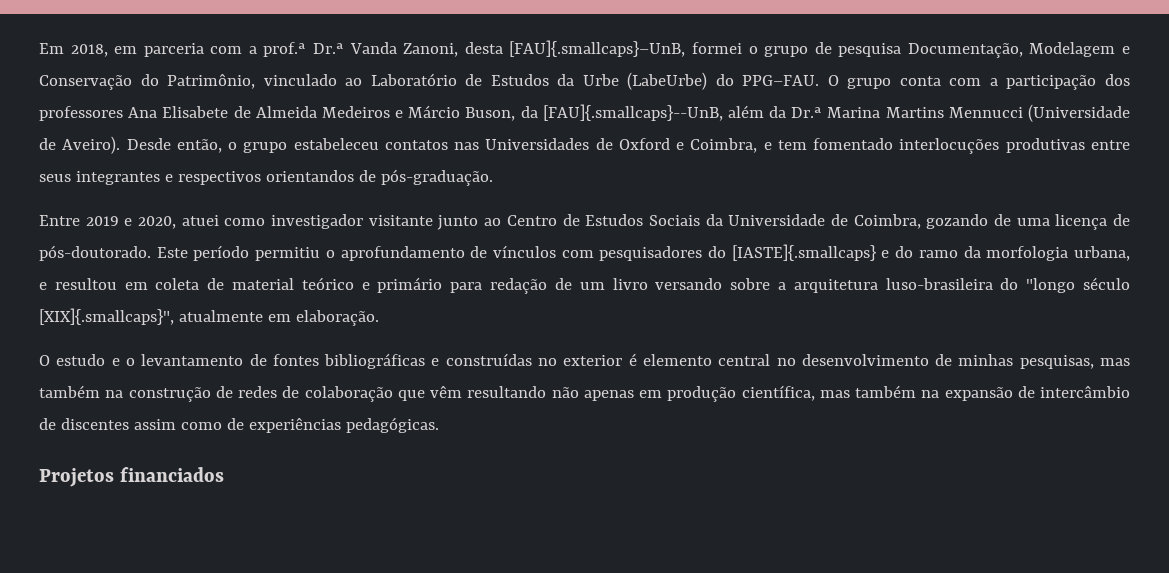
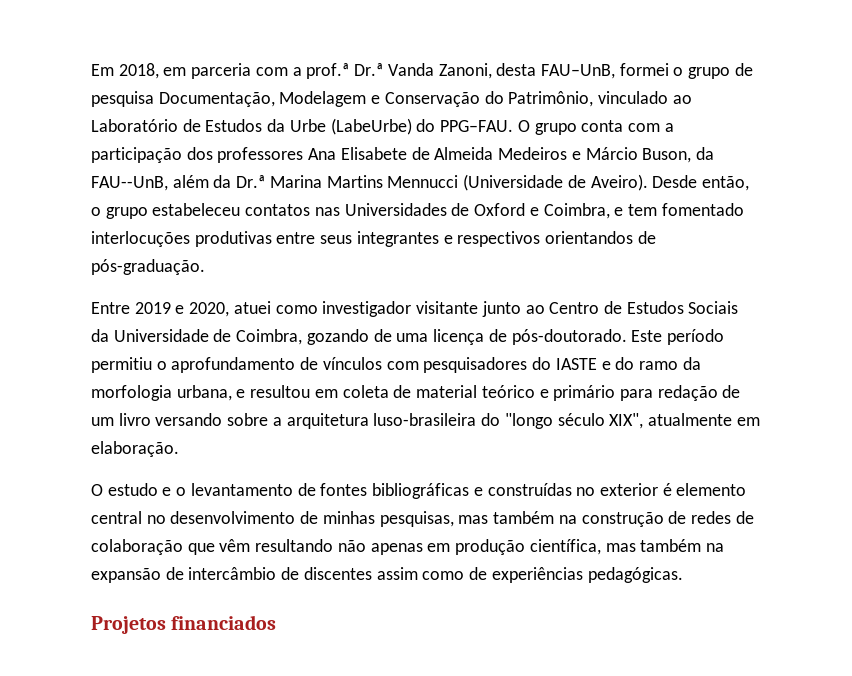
- Em 2018, em parceria com a prof.ª Dr.ª Vanda Zanoni, desta [FAU]{.smallcaps}–UnB, formei o grupo de pesquisa Documentação, Modelagem e Conservação do Patrimônio, vinculado ao Laboratório de Estudos da Urbe (LabeUrbe) do PPG–FAU.
+ Em 2018, em parceria com a prof.ª Dr.ª Vanda Zanoni, desta FAU–UnB, formei o grupo de pesquisa Documentação, Modelagem e Conservação do Patrimônio, vinculado ao Laboratório de Estudos da Urbe (LabeUrbe) do PPG–FAU.
- O grupo conta com a participação dos professores Ana Elisabete de Almeida Medeiros e Márcio Buson, da [FAU]{.smallcaps}--UnB, além da Dr.ª Marina Martins Mennucci (Universidade de Aveiro).
+ O grupo conta com a participação dos professores Ana Elisabete de Almeida Medeiros e Márcio Buson, da FAU--UnB, além da Dr.ª Marina Martins Mennucci (Universidade de Aveiro).
- Este período permitiu o aprofundamento de vínculos com pesquisadores do [IASTE]{.smallcaps} e do ramo da morfologia urbana, e resultou em coleta de material teórico e primário para redação de um livro versando sobre a arquitetura luso-brasileira do "longo século [XIX]{.smallcaps}", atualmente em elaboração.
+ Este período permitiu o aprofundamento de vínculos com pesquisadores do IASTE e do ramo da morfologia urbana, e resultou em coleta de material teórico e primário para redação de um livro versando sobre a arquitetura luso-brasileira do "longo século XIX", atualmente em elaboração.

